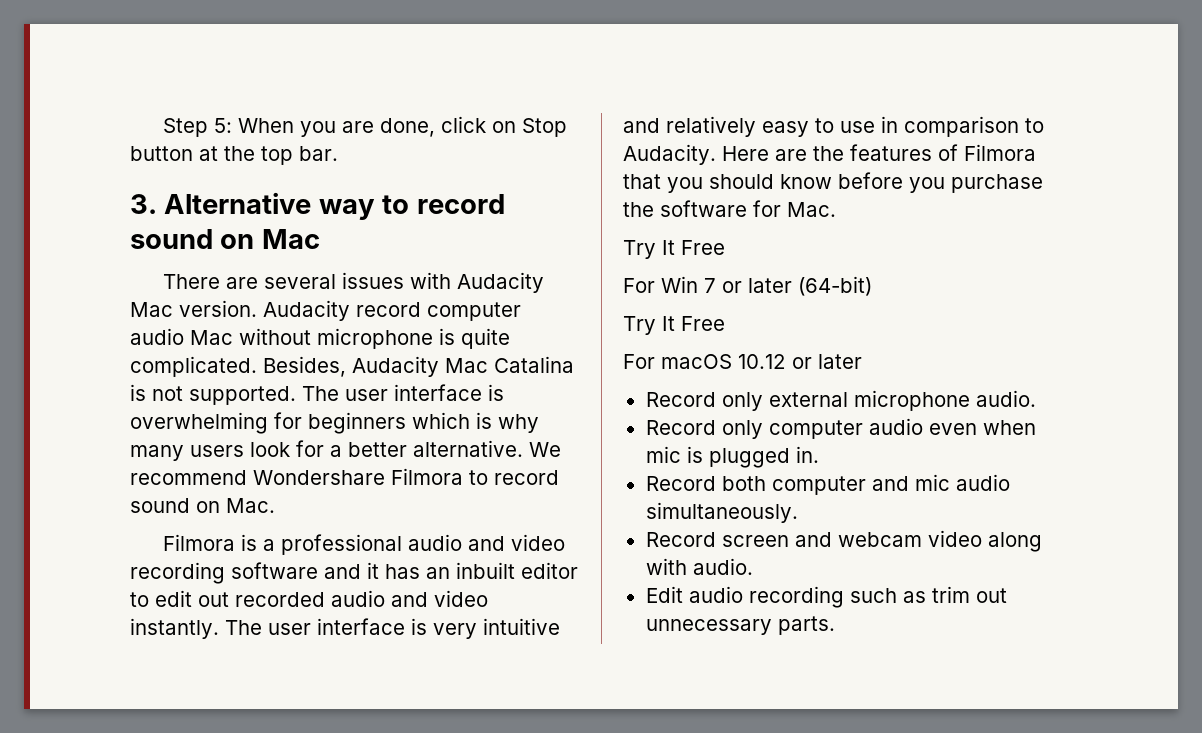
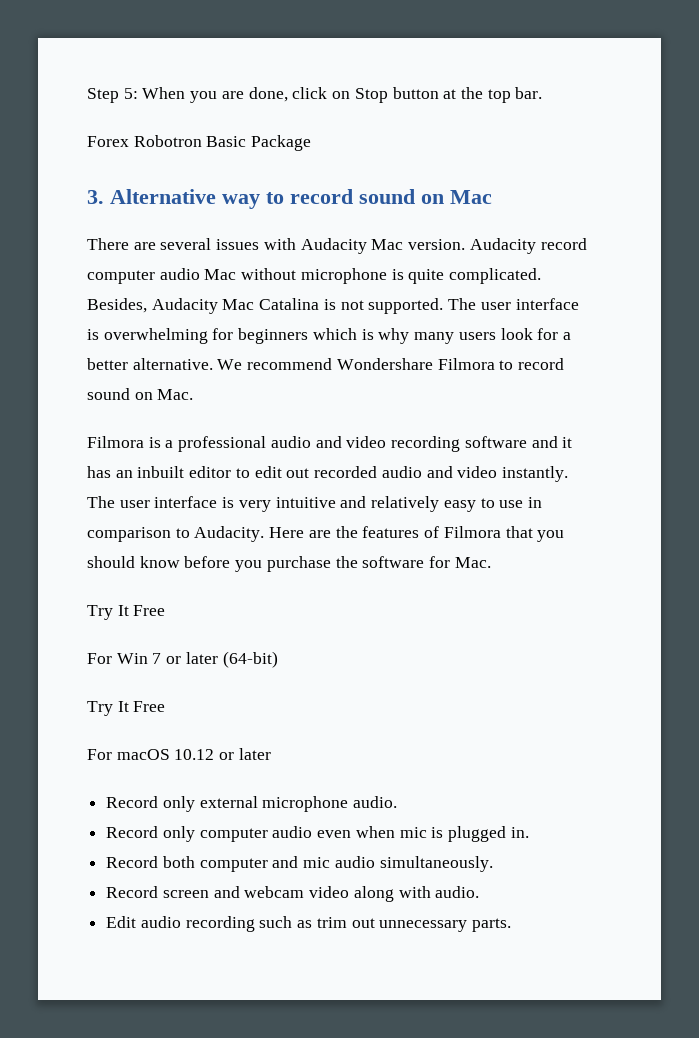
+ Forex Robotron Basic Package

